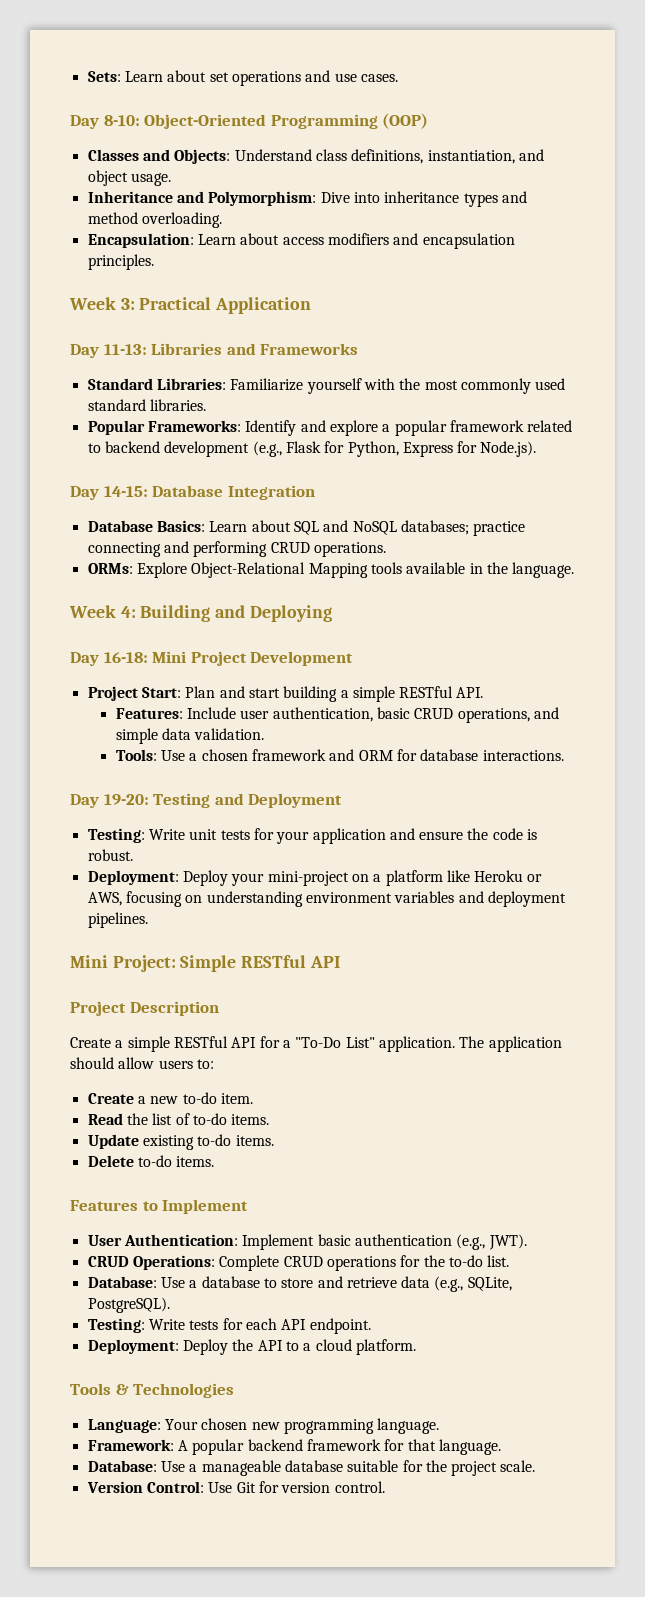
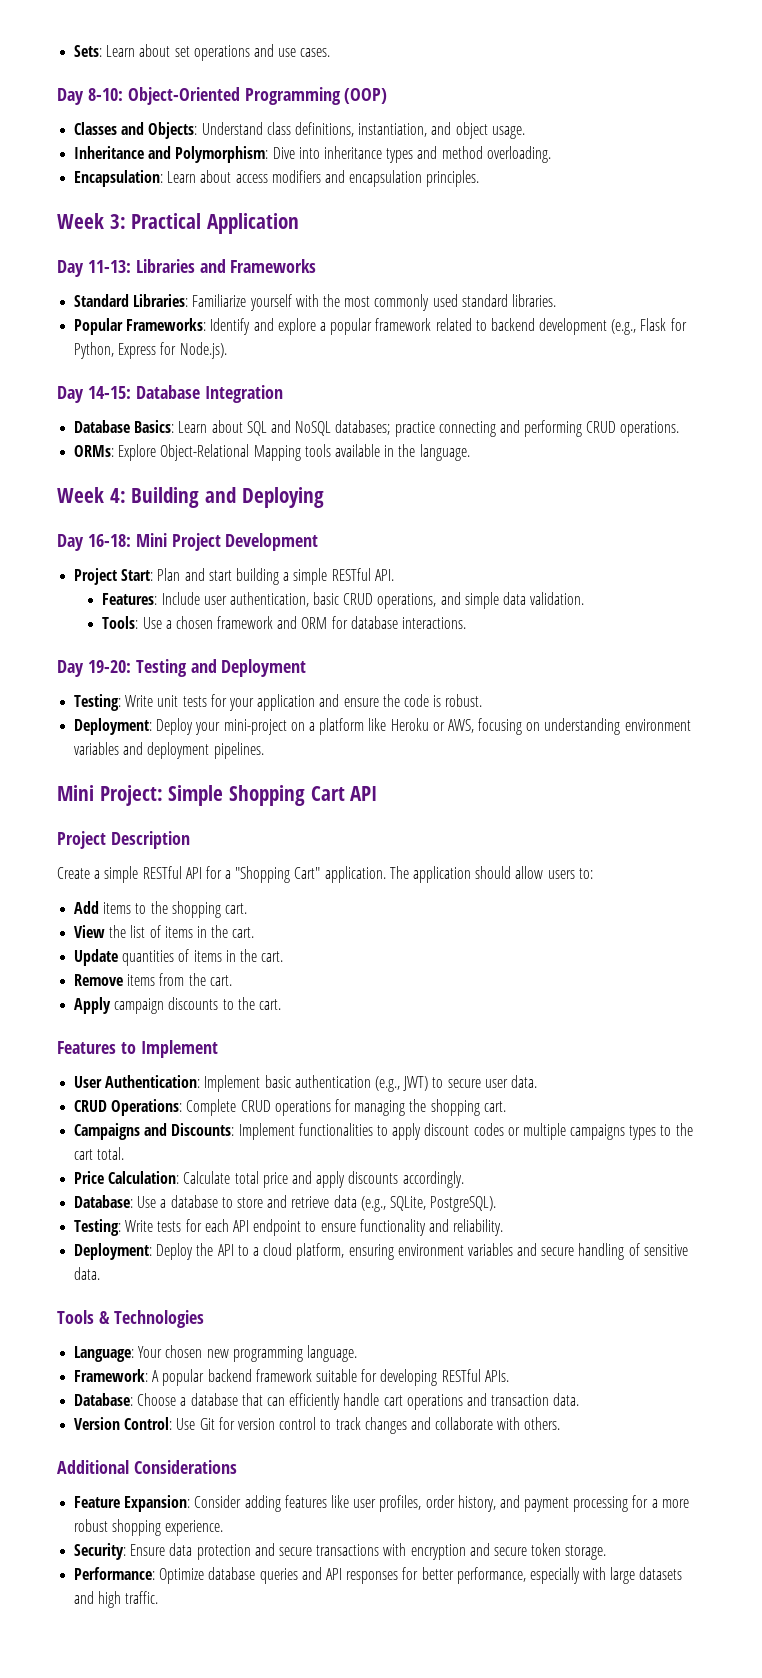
- Mini Project: Simple RESTful API
+ Mini Project: Simple Shopping Cart API
- Create a simple RESTful API for a "To-Do List" application.
+ Create a simple RESTful API for a "Shopping Cart" application.
- Create a new to-do item.
- Read the list of to-do items.
- Update existing to-do items.
- Delete to-do items.
+ Add items to the shopping cart.
+ View the list of items in the cart.
+ Update quantities of items in the cart.
+ Remove items from the cart.
+ Apply campaign discounts to the cart.
- User Authentication: Implement basic authentication (e.g., JWT).
+ User Authentication: Implement basic authentication (e.g., JWT) to secure user data.
- CRUD Operations: Complete CRUD operations for the to-do list.
+ CRUD Operations: Complete CRUD operations for managing the shopping cart.
+ Campaigns and Discounts: Implement functionalities to apply discount codes or multiple campaigns types to the cart total.
+ Price Calculation: Calculate total price and apply discounts accordingly.
- Testing: Write tests for each API endpoint.
+ Testing: Write tests for each API endpoint to ensure functionality and reliability.
- Deployment: Deploy the API to a cloud platform.
+ Deployment: Deploy the API to a cloud platform, ensuring environment variables and secure handling of sensitive data.
- Framework: A popular backend framework for that language.
- Database: Use a manageable database suitable for the project scale.
+ Framework: A popular backend framework suitable for developing RESTful APIs.
+ Database: Choose a database that can efficiently handle cart operations and transaction data.
- Version Control: Use Git for version control.
+ Version Control: Use Git for version control to track changes and collaborate with others.
+ Additional Considerations
+ Feature Expansion: Consider adding features like user profiles, order history, and payment processing for a more robust shopping experience.
+ Security: Ensure data protection and secure transactions with encryption and secure token storage.
+ Performance: Optimize database queries and API responses for better performance, especially with large datasets and high traffic.

